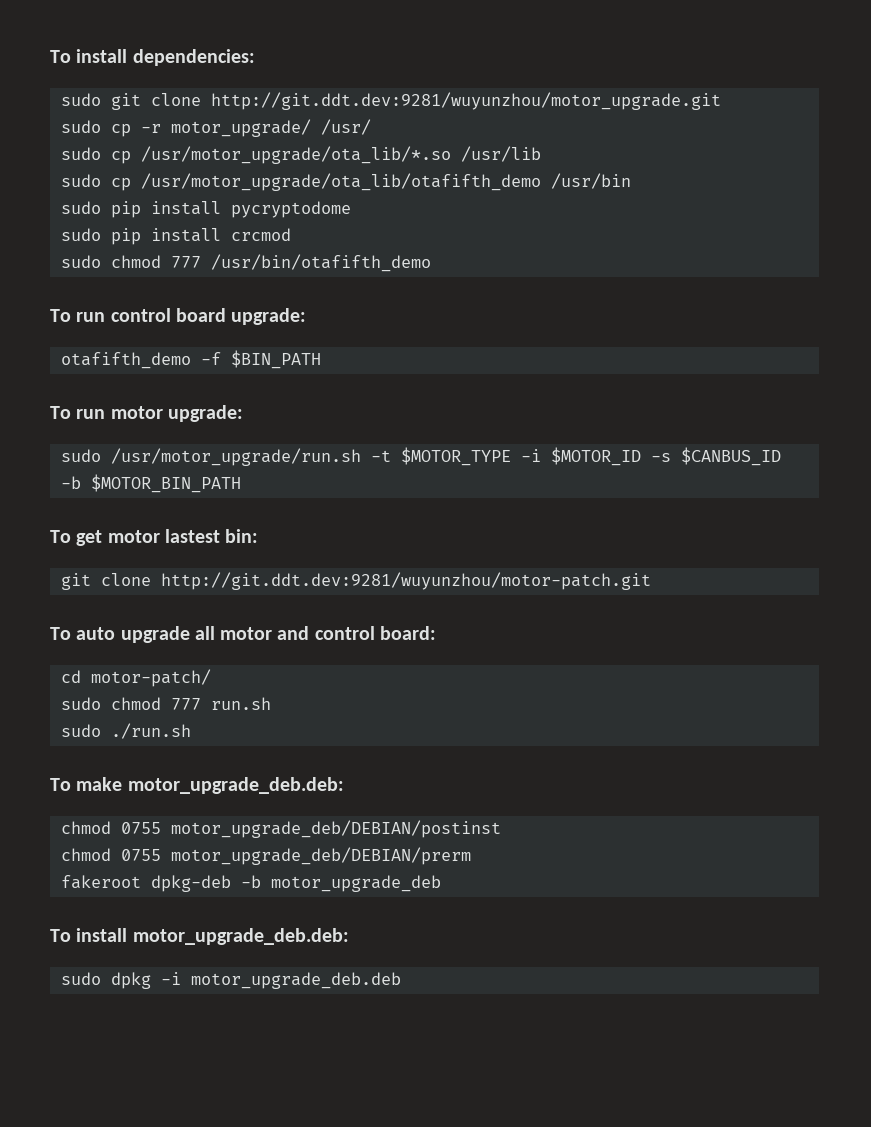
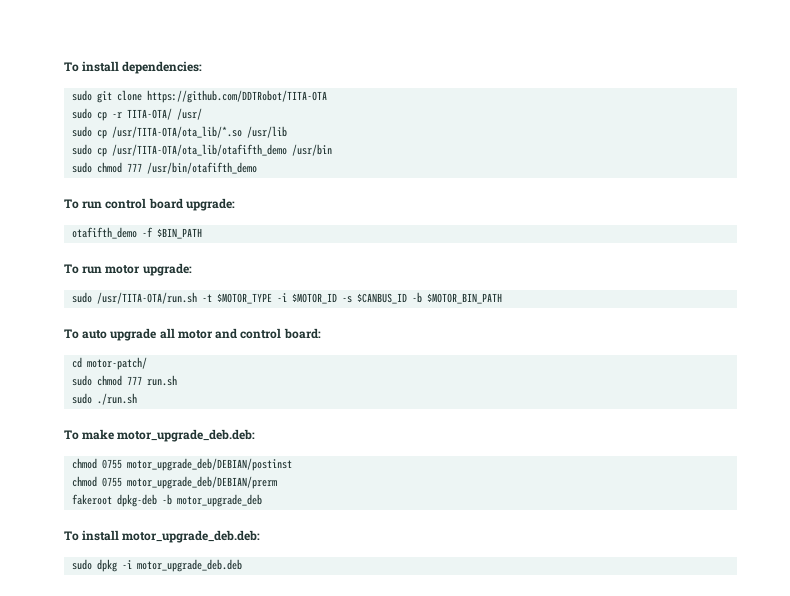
- sudo git clone http://git.ddt.dev:9281/wuyunzhou/motor_upgrade.git
+ sudo git clone https://github.com/DDTRobot/TITA-OTA
- sudo cp -r motor_upgrade/ /usr/
+ sudo cp -r TITA-OTA/ /usr/
- sudo cp /usr/motor_upgrade/ota_lib/*.so /usr/lib
+ sudo cp /usr/TITA-OTA/ota_lib/*.so /usr/lib
- sudo cp /usr/motor_upgrade/ota_lib/otafifth_demo /usr/bin
+ sudo cp /usr/TITA-OTA/ota_lib/otafifth_demo /usr/bin
- sudo pip install pycryptodome
- sudo pip install crcmod
- sudo /usr/motor_upgrade/run.sh -t $MOTOR_TYPE -i $MOTOR_ID -s $CANBUS_ID -b $MOTOR_BIN_PATH
+ sudo /usr/TITA-OTA/run.sh -t $MOTOR_TYPE -i $MOTOR_ID -s $CANBUS_ID -b $MOTOR_BIN_PATH
- To get motor lastest bin:
- git clone http://git.ddt.dev:9281/wuyunzhou/motor-patch.git

